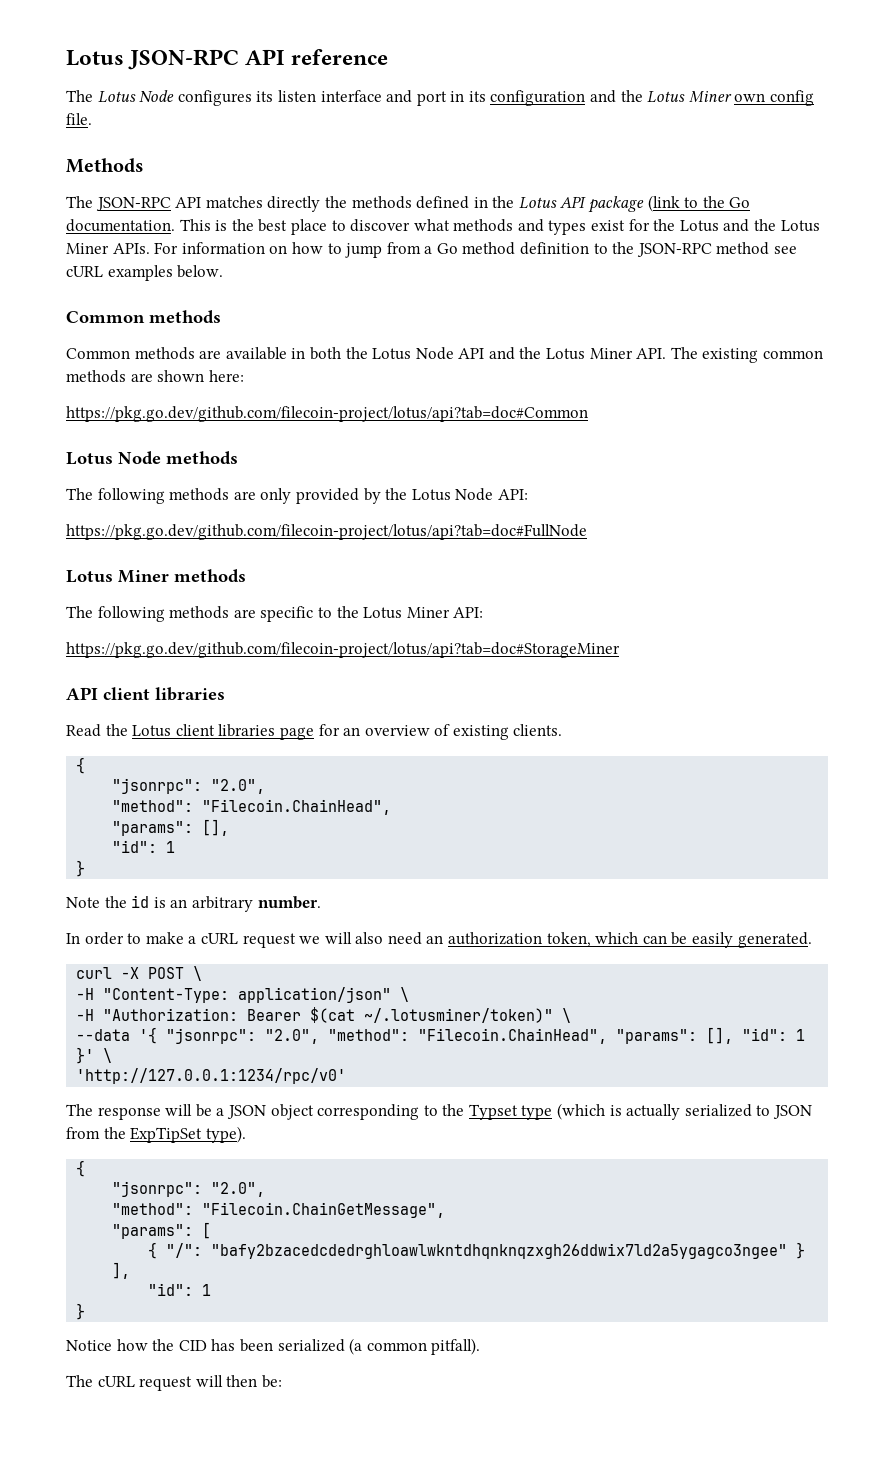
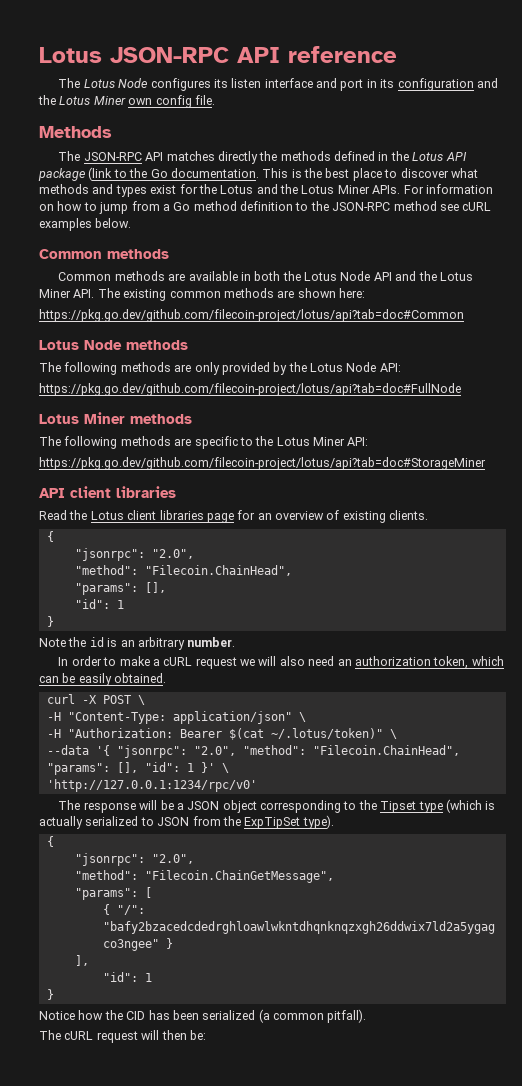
- In order to make a cURL request we will also need an authorization token, which can be easily generated.
+ In order to make a cURL request we will also need an authorization token, which can be easily obtained.
- -H "Authorization: Bearer $(cat ~/.lotusminer/token)" \
+ -H "Authorization: Bearer $(cat ~/.lotus/token)" \
- The response will be a JSON object corresponding to the Typset type (which is actually serialized to JSON from the ExpTipSet type).
+ The response will be a JSON object corresponding to the Tipset type (which is actually serialized to JSON from the ExpTipSet type).

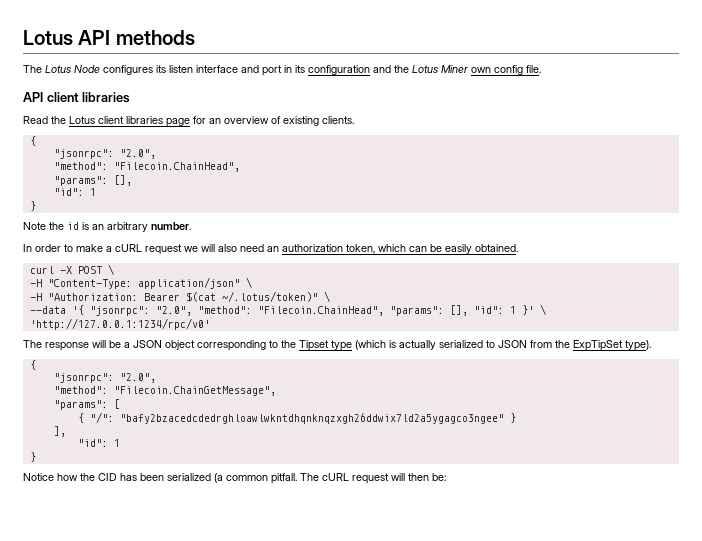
- Lotus JSON-RPC API reference
+ Lotus API methods
- Methods
- The JSON-RPC API matches directly the methods defined in the Lotus API package (link to the Go documentation. This is the best place to discover what methods and types exist for the Lotus and the Lotus Miner APIs. For information on how to jump from a Go method definition to the JSON-RPC method see cURL examples below.
- Common methods
- Common methods are available in both the Lotus Node API and the Lotus Miner API. The existing common methods are shown here:
- https://pkg.go.dev/github.com/filecoin-project/lotus/api?tab=doc#Common
- Lotus Node methods
- The following methods are only provided by the Lotus Node API:
- https://pkg.go.dev/github.com/filecoin-project/lotus/api?tab=doc#FullNode
- Lotus Miner methods
- The following methods are specific to the Lotus Miner API:
- https://pkg.go.dev/github.com/filecoin-project/lotus/api?tab=doc#StorageMiner
- Notice how the CID has been serialized (a common pitfall).
- The cURL request will then be:
+ Notice how the CID has been serialized (a common pitfall. The cURL request will then be:

